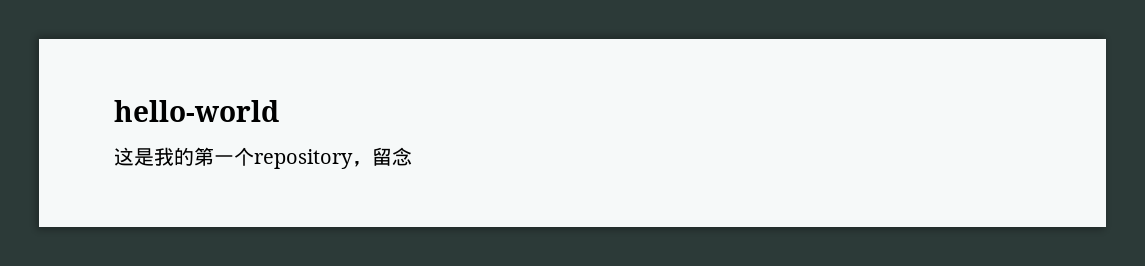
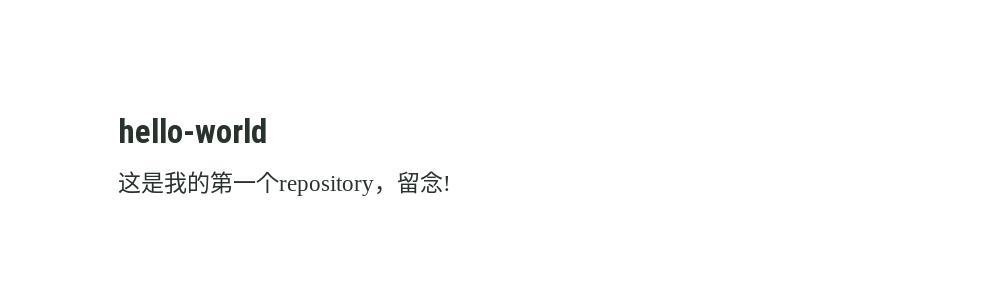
- 这是我的第一个repository，留念
+ 这是我的第一个repository，留念!

